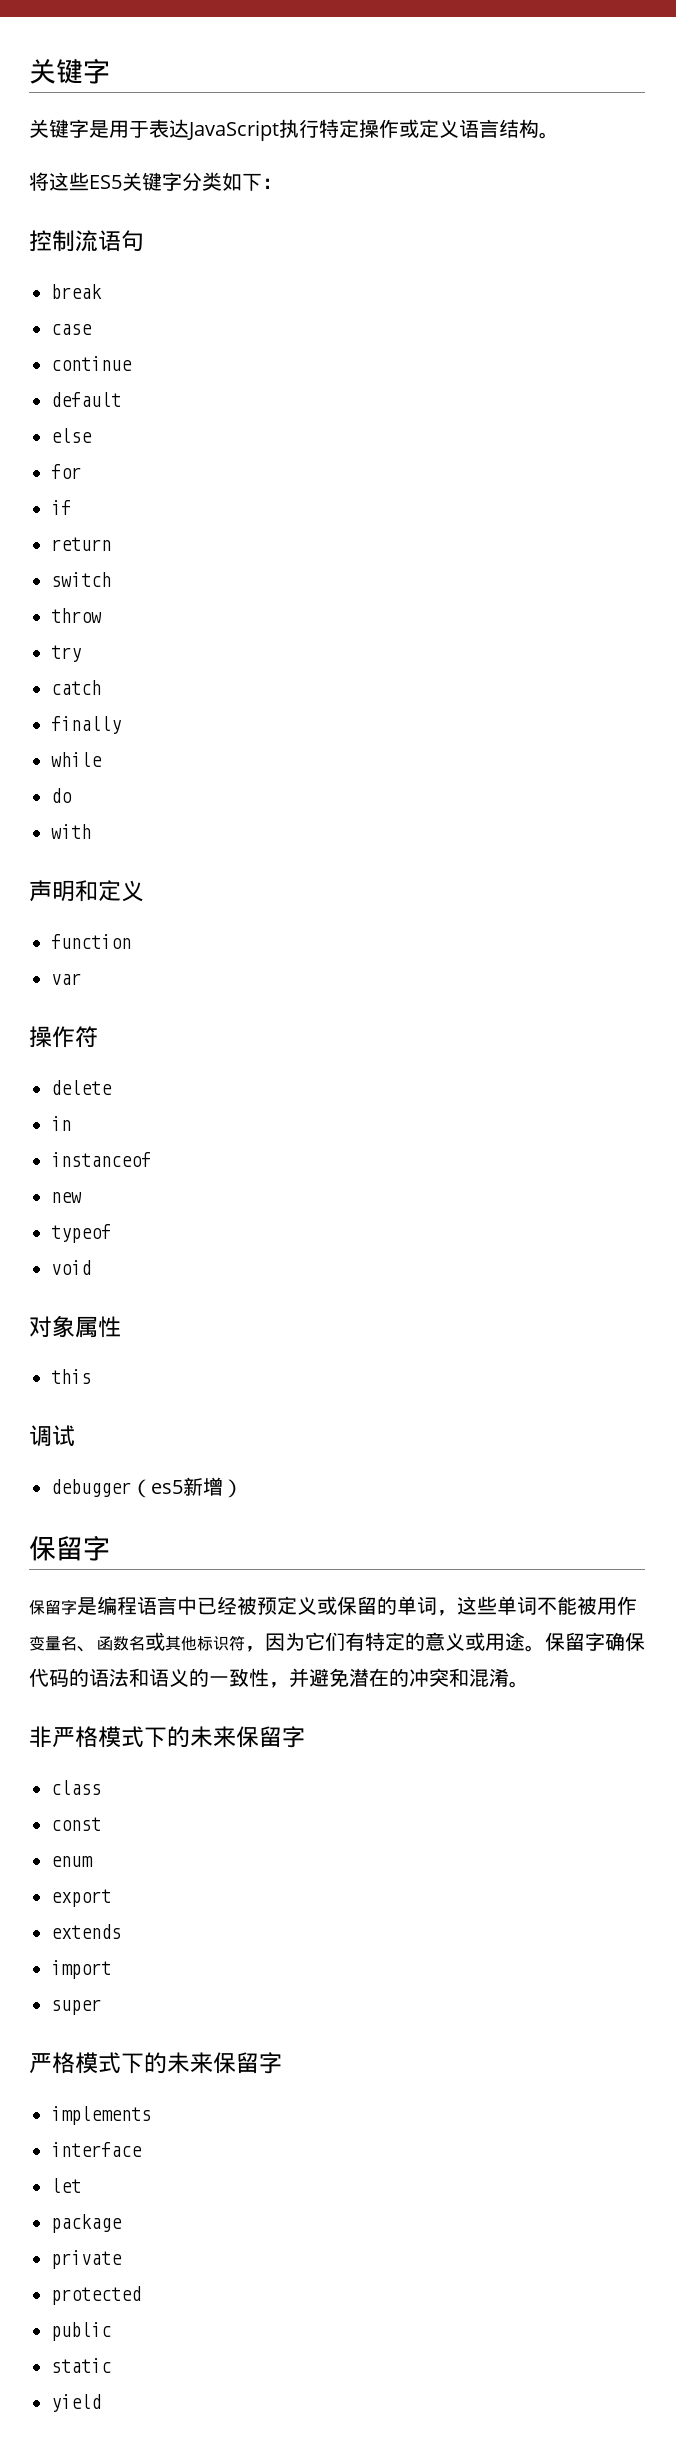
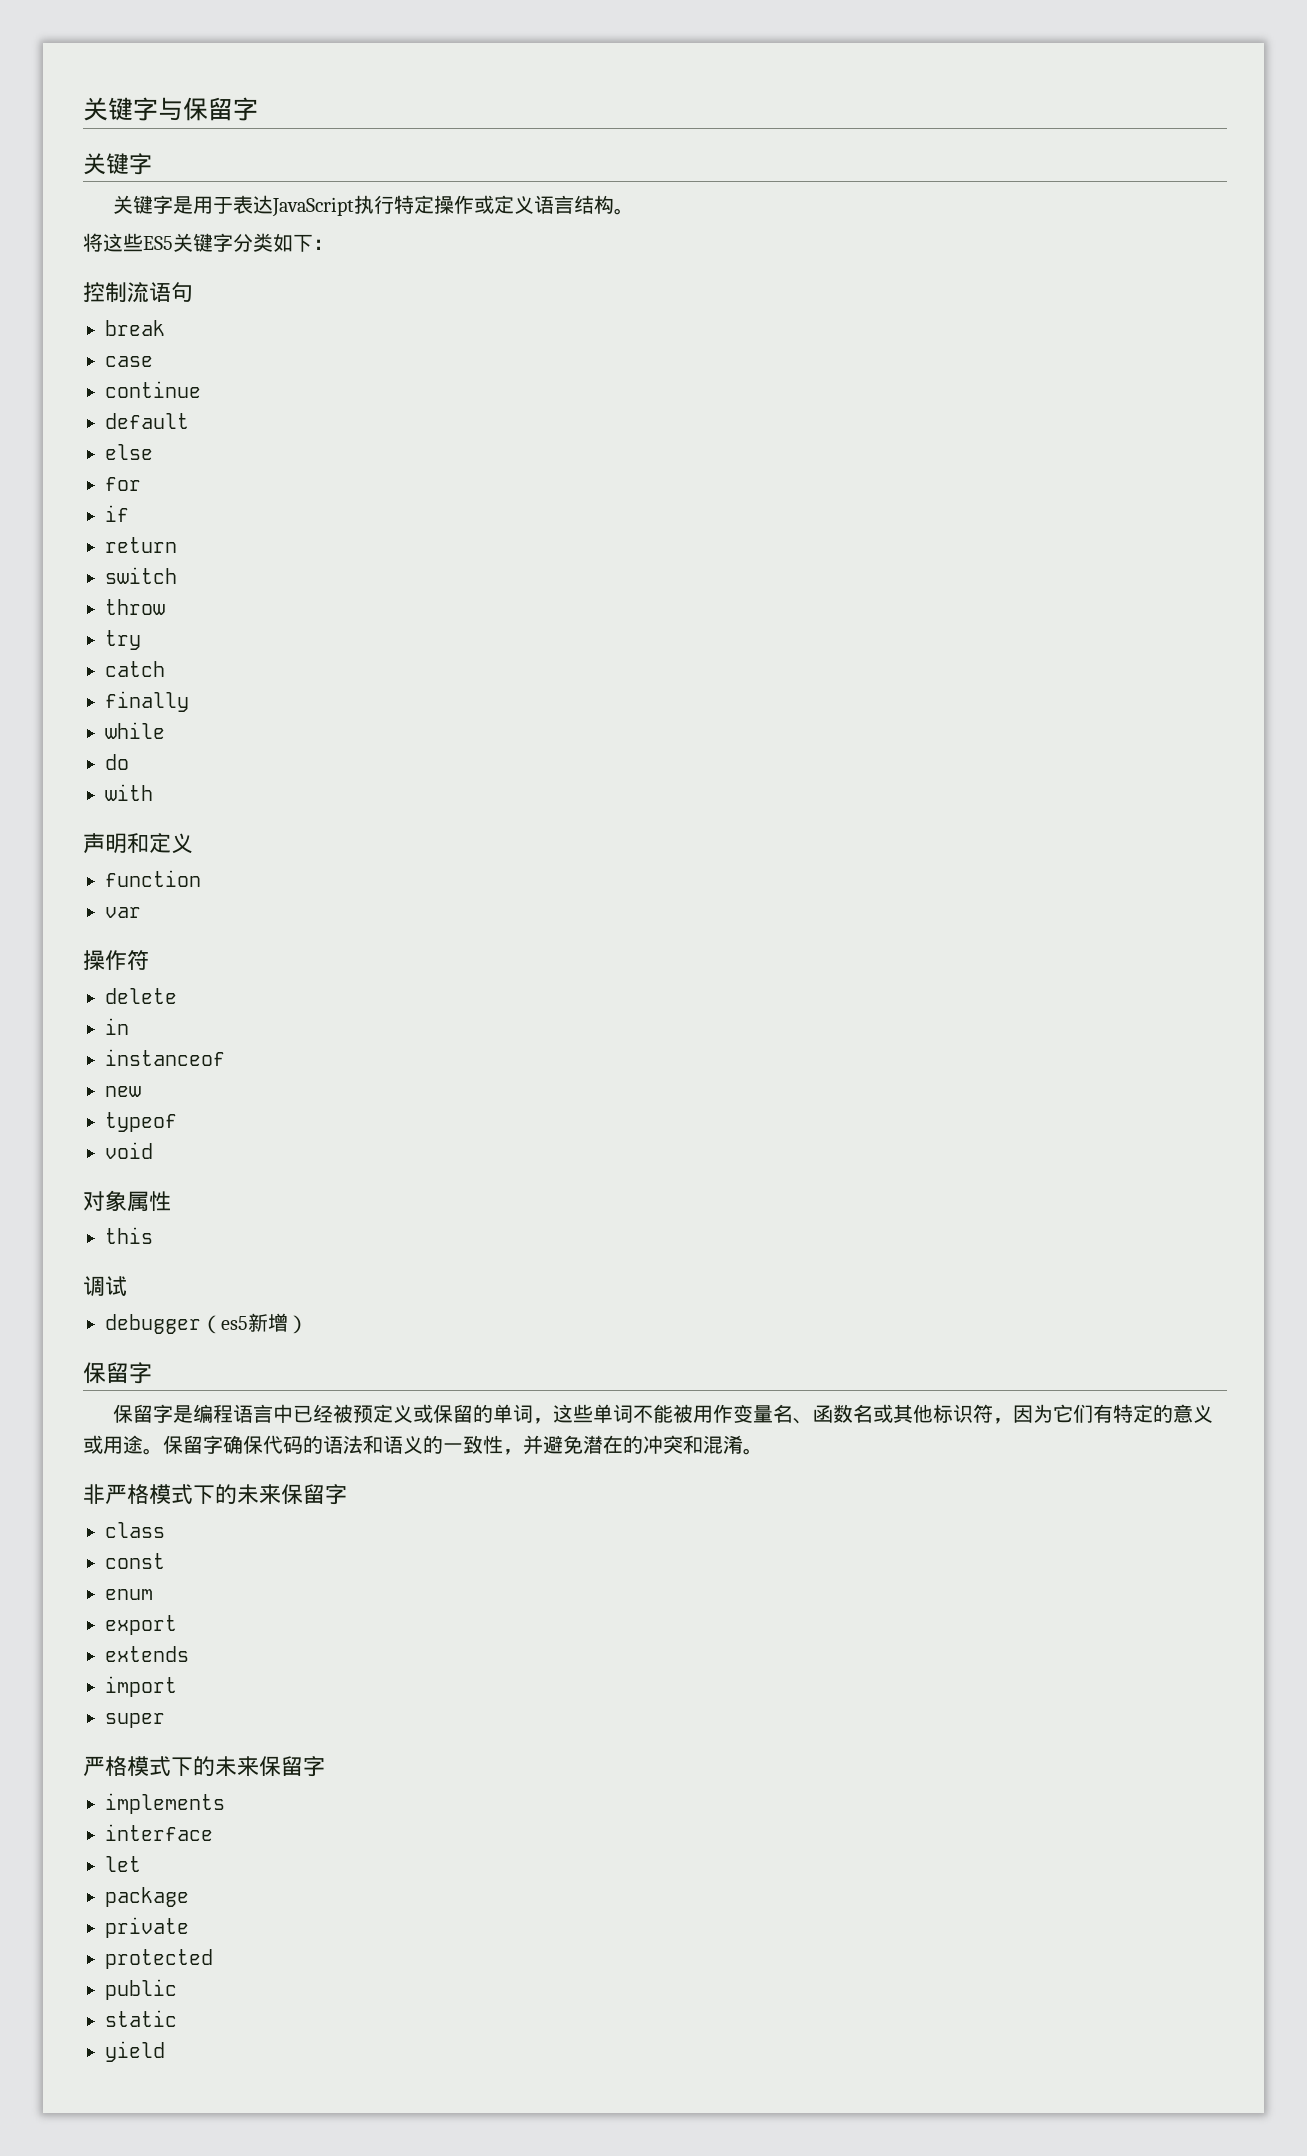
+ 关键字与保留字

